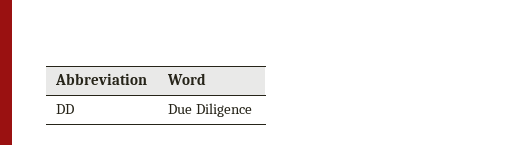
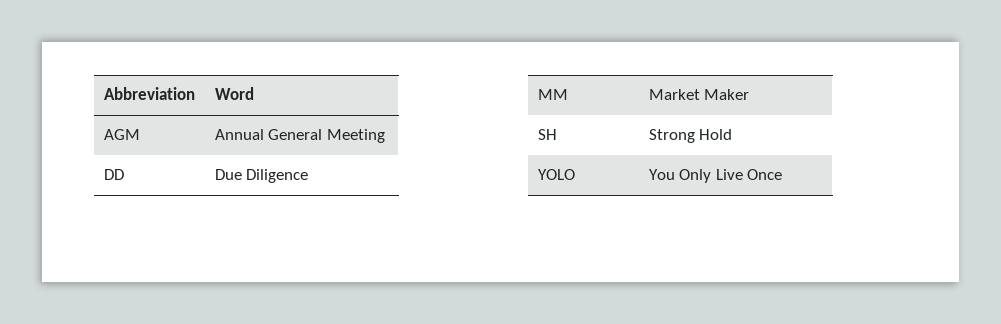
+ AGM | Annual General Meeting
+ MM | Market Maker
+ SH | Strong Hold
+ YOLO | You Only Live Once

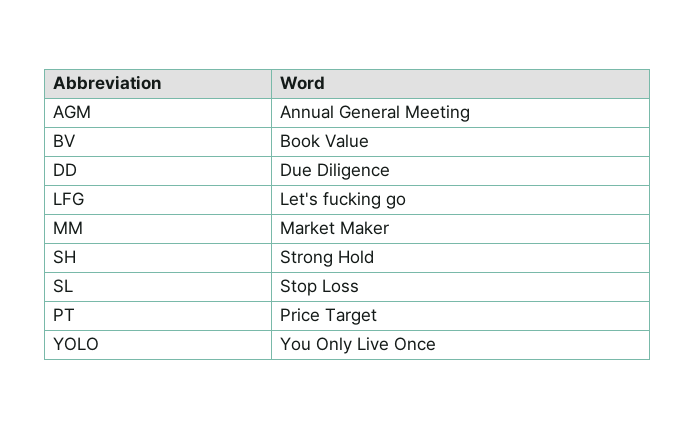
+ BV | Book Value
+ LFG | Let's fucking go
+ SL | Stop Loss
+ PT | Price Target

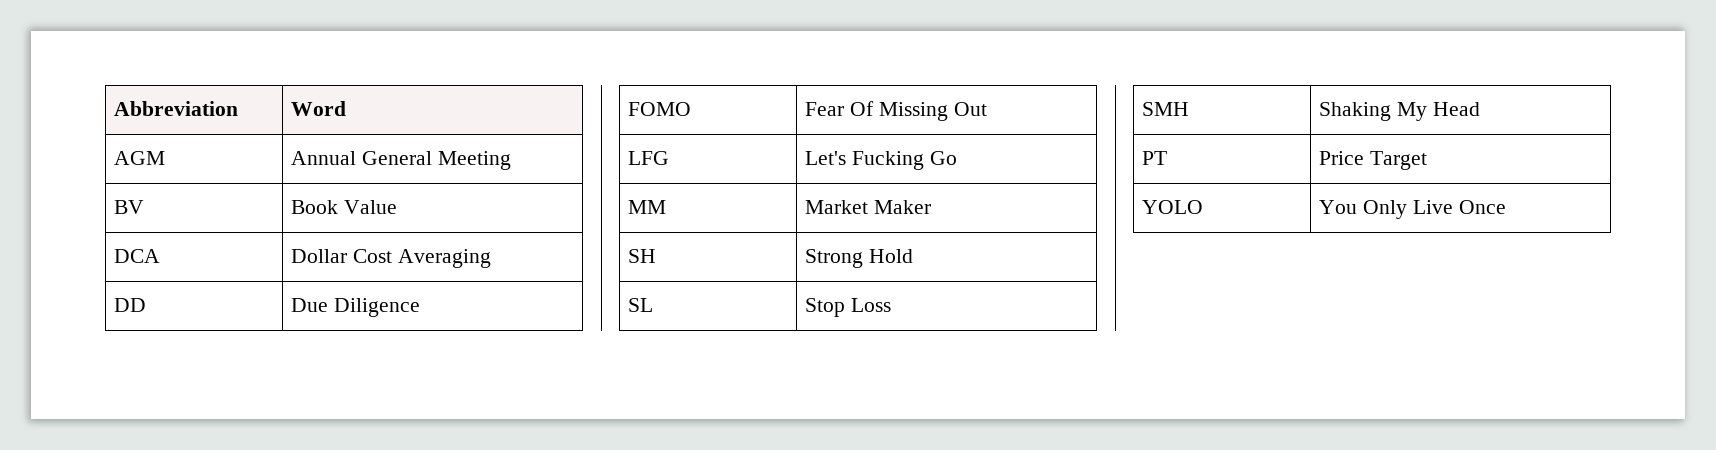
+ DCA | Dollar Cost Averaging
+ FOMO | Fear Of Missing Out
- LFG | Let's fucking go
+ LFG | Let's Fucking Go
+ SMH | Shaking My Head

